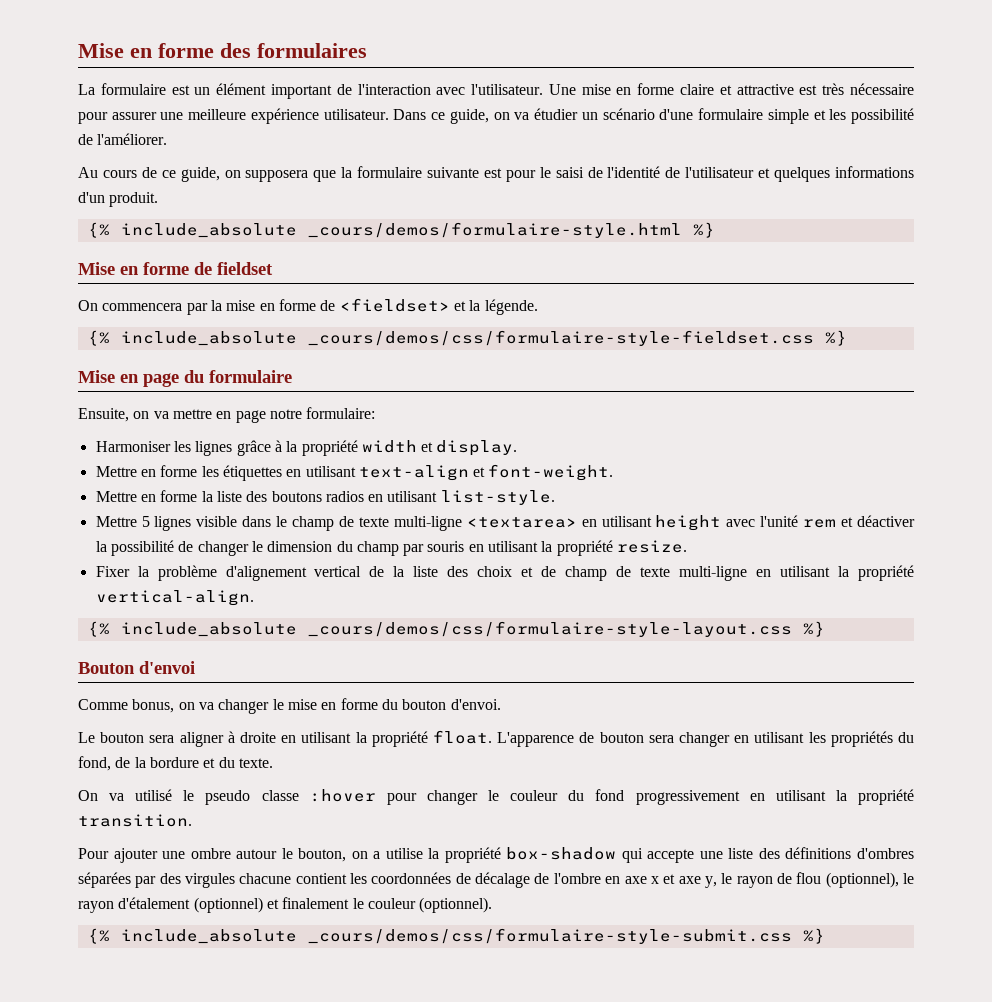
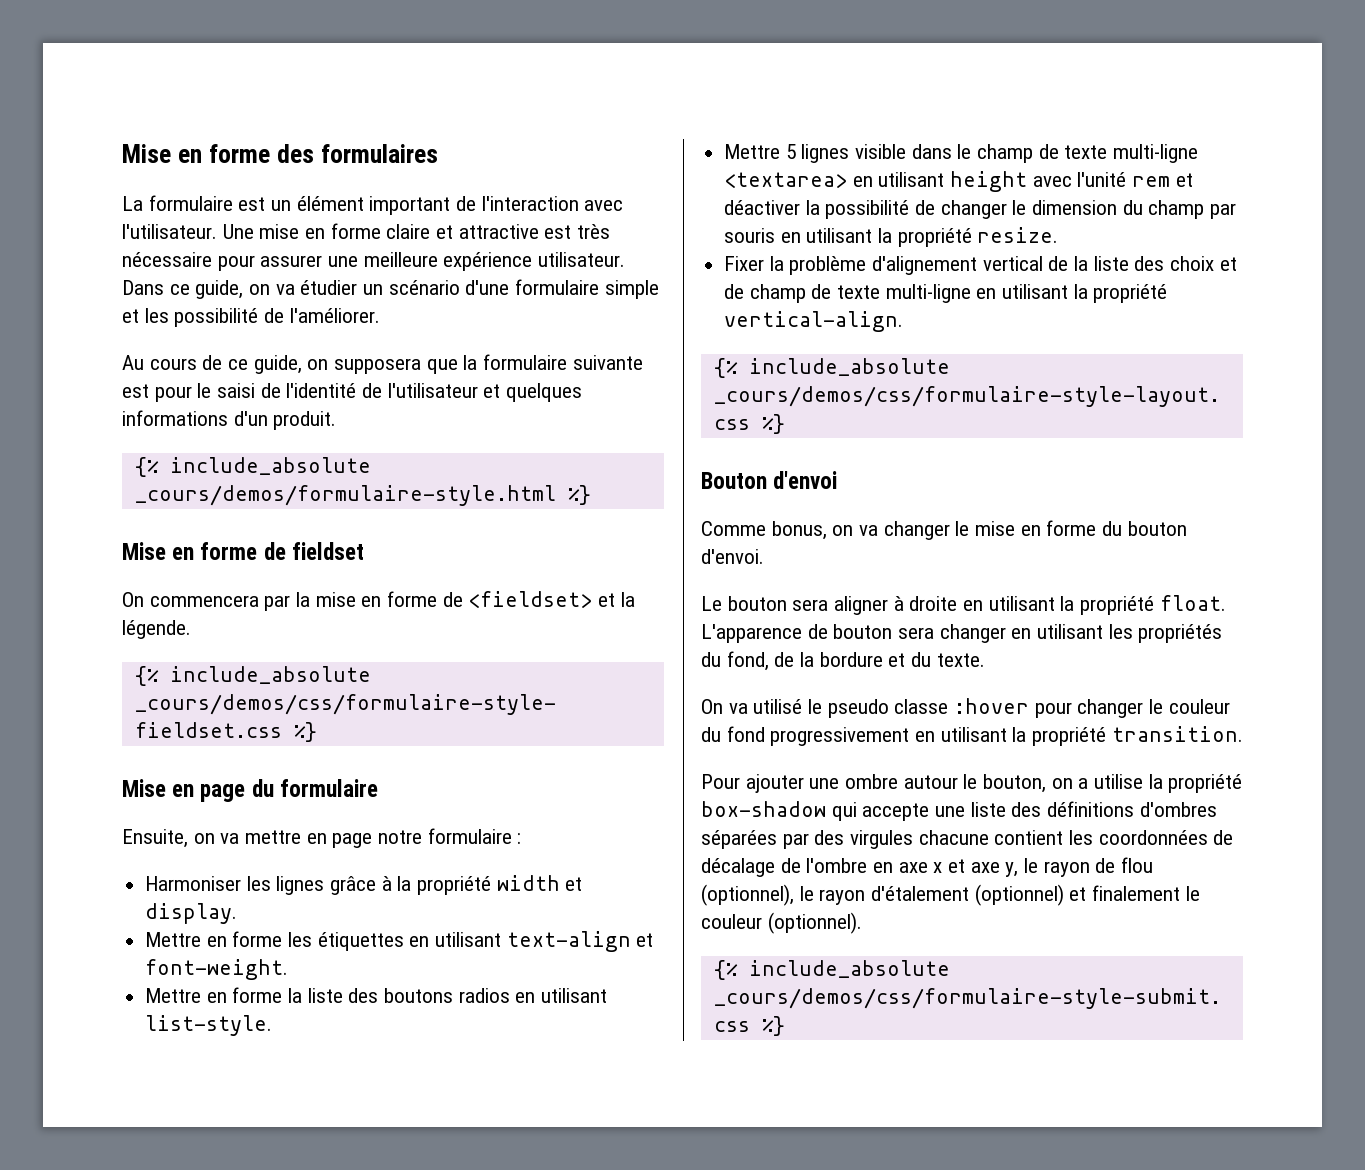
- Ensuite, on va mettre en page notre formulaire:
+ Ensuite, on va mettre en page notre formulaire :

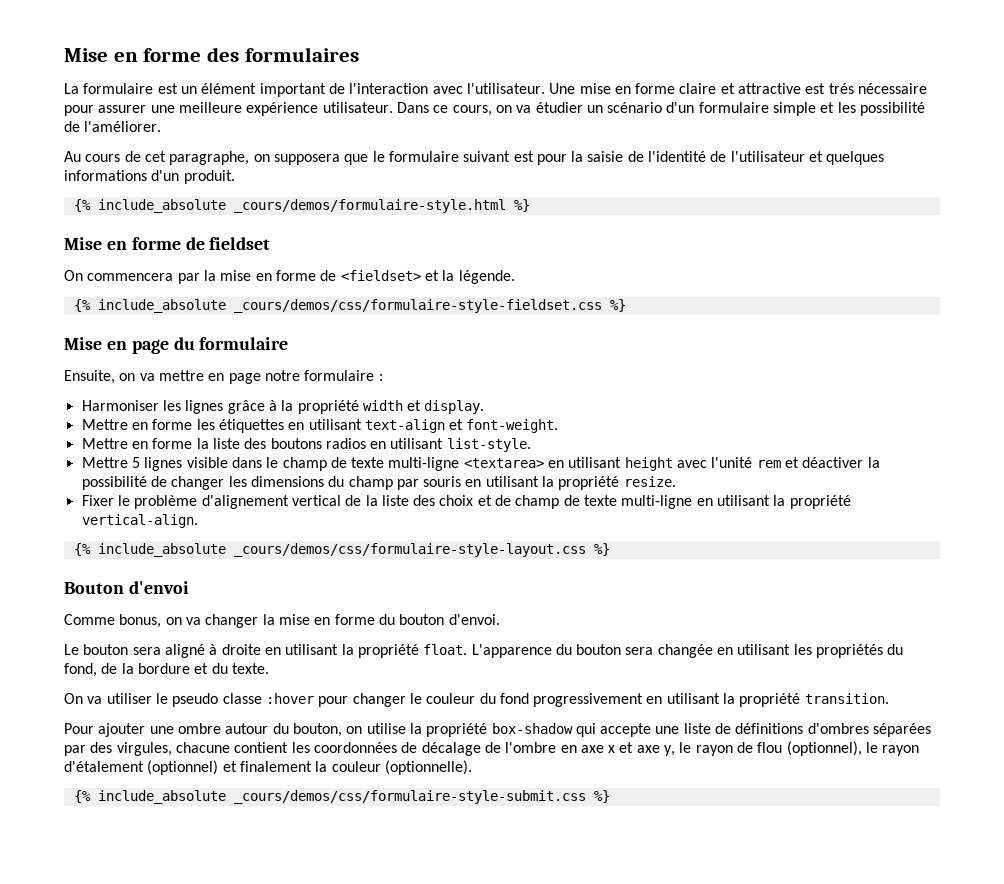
- Une mise en forme claire et attractive est très nécessaire pour assurer une meilleure expérience utilisateur.
+ Une mise en forme claire et attractive est trés nécessaire pour assurer une meilleure expérience utilisateur.
- Dans ce guide, on va étudier un scénario d'une formulaire simple et les possibilité de l'améliorer.
+ Dans ce cours, on va étudier un scénario d'un formulaire simple et les possibilité de l'améliorer.
- Au cours de ce guide, on supposera que la formulaire suivante est pour le saisi de l'identité de l'utilisateur et quelques informations d'un produit.
+ Au cours de cet paragraphe, on supposera que le formulaire suivant est pour la saisie de l'identité de l'utilisateur et quelques informations d'un produit.
- Mettre 5 lignes visible dans le champ de texte multi-ligne <textarea> en utilisant height avec l'unité rem et déactiver la possibilité de changer le dimension du champ par souris en utilisant la propriété resize.
+ Mettre 5 lignes visible dans le champ de texte multi-ligne <textarea> en utilisant height avec l'unité rem et déactiver la possibilité de changer les dimensions du champ par souris en utilisant la propriété resize.
- Fixer la problème d'alignement vertical de la liste des choix et de champ de texte multi-ligne en utilisant la propriété vertical-align.
+ Fixer le problème d'alignement vertical de la liste des choix et de champ de texte multi-ligne en utilisant la propriété vertical-align.
- Comme bonus, on va changer le mise en forme du bouton d'envoi.
+ Comme bonus, on va changer la mise en forme du bouton d'envoi.
- Le bouton sera aligner à droite en utilisant la propriété float.
+ Le bouton sera aligné à droite en utilisant la propriété float.
- L'apparence de bouton sera changer en utilisant les propriétés du fond, de la bordure et du texte.
+ L'apparence du bouton sera changée en utilisant les propriétés du fond, de la bordure et du texte.
- On va utilisé le pseudo classe :hover pour changer le couleur du fond progressivement en utilisant la propriété transition.
+ On va utiliser le pseudo classe :hover pour changer le couleur du fond progressivement en utilisant la propriété transition.
- Pour ajouter une ombre autour le bouton, on a utilise la propriété box-shadow qui accepte une liste des définitions d'ombres séparées par des virgules chacune contient les coordonnées de décalage de l'ombre en axe x et axe y, le rayon de flou (optionnel), le rayon d'étalement (optionnel) et finalement le couleur (optionnel).
+ Pour ajouter une ombre autour du bouton, on utilise la propriété box-shadow qui accepte une liste de définitions d'ombres séparées par des virgules, chacune contient les coordonnées de décalage de l'ombre en axe x et axe y, le rayon de flou (optionnel), le rayon d'étalement (optionnel) et finalement la couleur (optionnelle).

